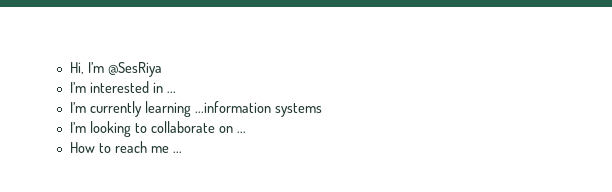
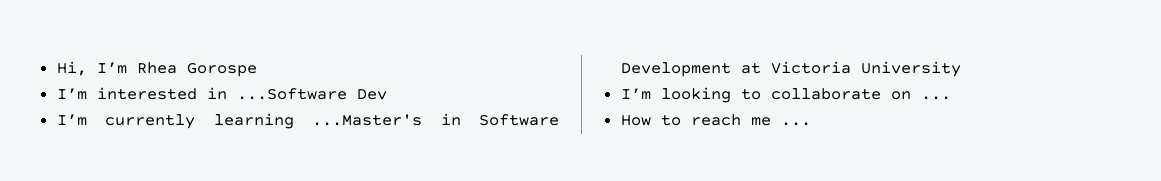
- Hi, I’m @SesRiya
+ Hi, I’m Rhea Gorospe
- I’m interested in ...
+ I’m interested in ...Software Dev
- I’m currently learning ...information systems
+ I’m currently learning ...Master's in Software Development at Victoria University

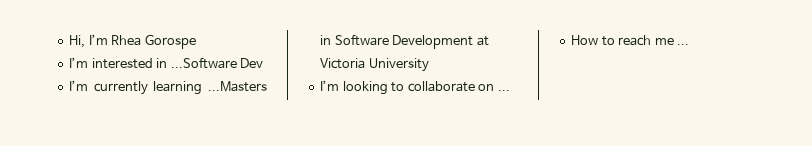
- I’m currently learning ...Master's in Software Development at Victoria University
+ I’m currently learning ...Masters in Software Development at Victoria University

